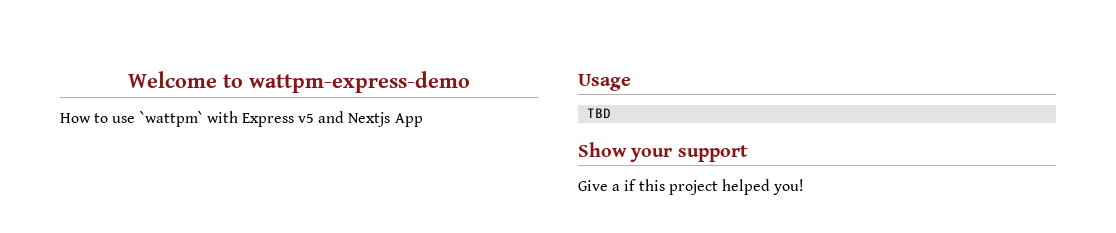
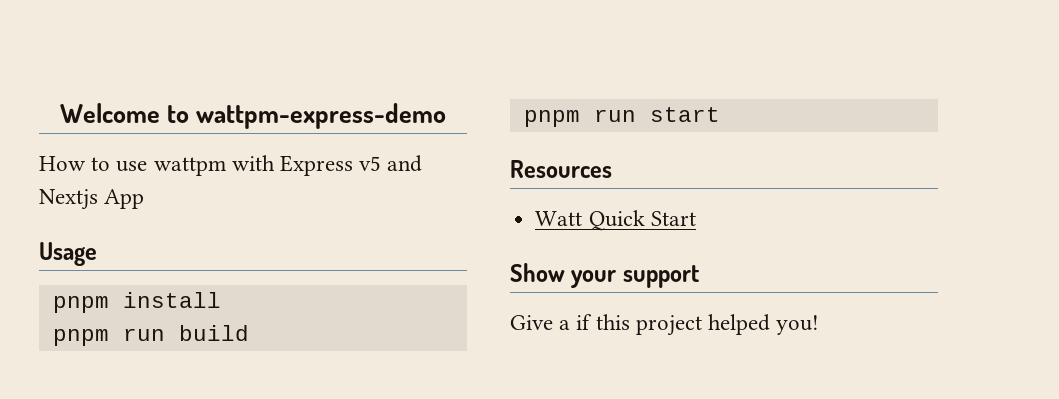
- How to use `wattpm` with Express v5 and Nextjs App
+ How to use wattpm with Express v5 and Nextjs App
- TBD
+ pnpm install
+ pnpm run build
+ pnpm run start
+ Resources
+ Watt Quick Start

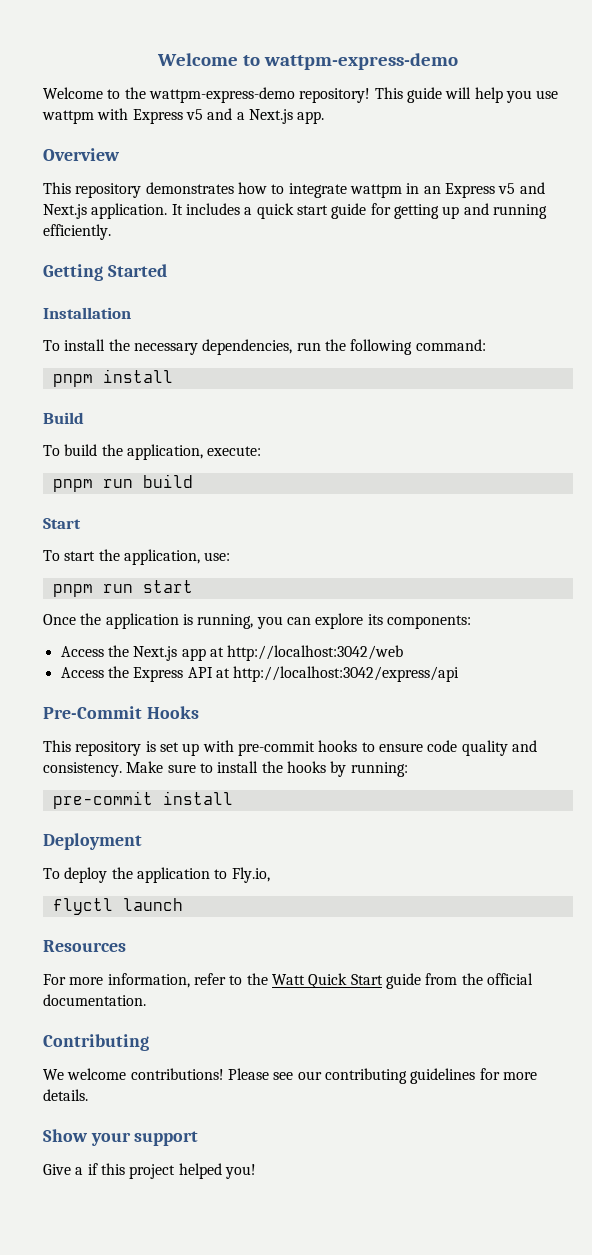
- How to use wattpm with Express v5 and Nextjs App
- Usage
+ Welcome to the wattpm-express-demo repository! This guide will help you use wattpm with Express v5 and a Next.js app.
+ Overview
+ This repository demonstrates how to integrate wattpm in an Express v5 and Next.js application. It includes a quick start guide for getting up and running efficiently.
+ Getting Started
+ Installation
+ To install the necessary dependencies, run the following command:
  pnpm install
+ Build
+ To build the application, execute:
  pnpm run build
+ Start
+ To start the application, use:
  pnpm run start
+ Once the application is running, you can explore its components:
+ Access the Next.js app at http://localhost:3042/web
+ Access the Express API at http://localhost:3042/express/api
+ Pre-Commit Hooks
+ This repository is set up with pre-commit hooks to ensure code quality and consistency. Make sure to install the hooks by running:
+ pre-commit install
+ Deployment
+ To deploy the application to Fly.io,
+ flyctl launch
  Resources
- Watt Quick Start
+ For more information, refer to the Watt Quick Start guide from the official documentation.
+ Contributing
+ We welcome contributions! Please see our contributing guidelines for more details.

